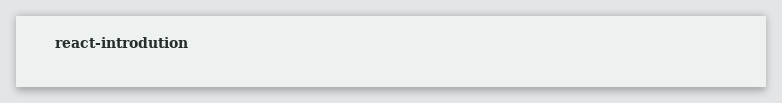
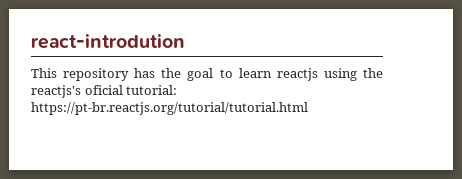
+ This repository has the goal to learn reactjs using the reactjs's oficial tutorial: https://pt-br.reactjs.org/tutorial/tutorial.html

